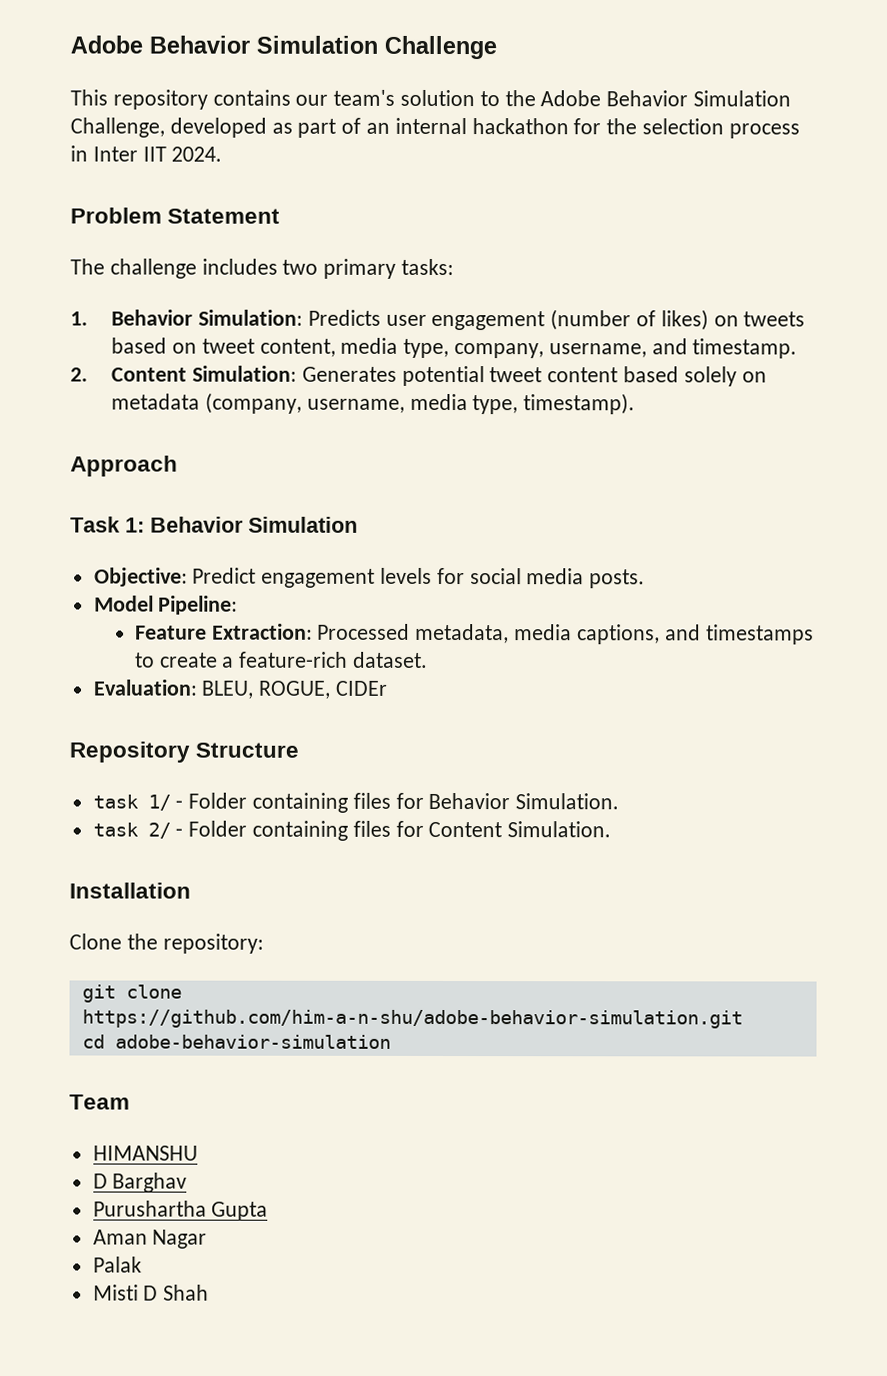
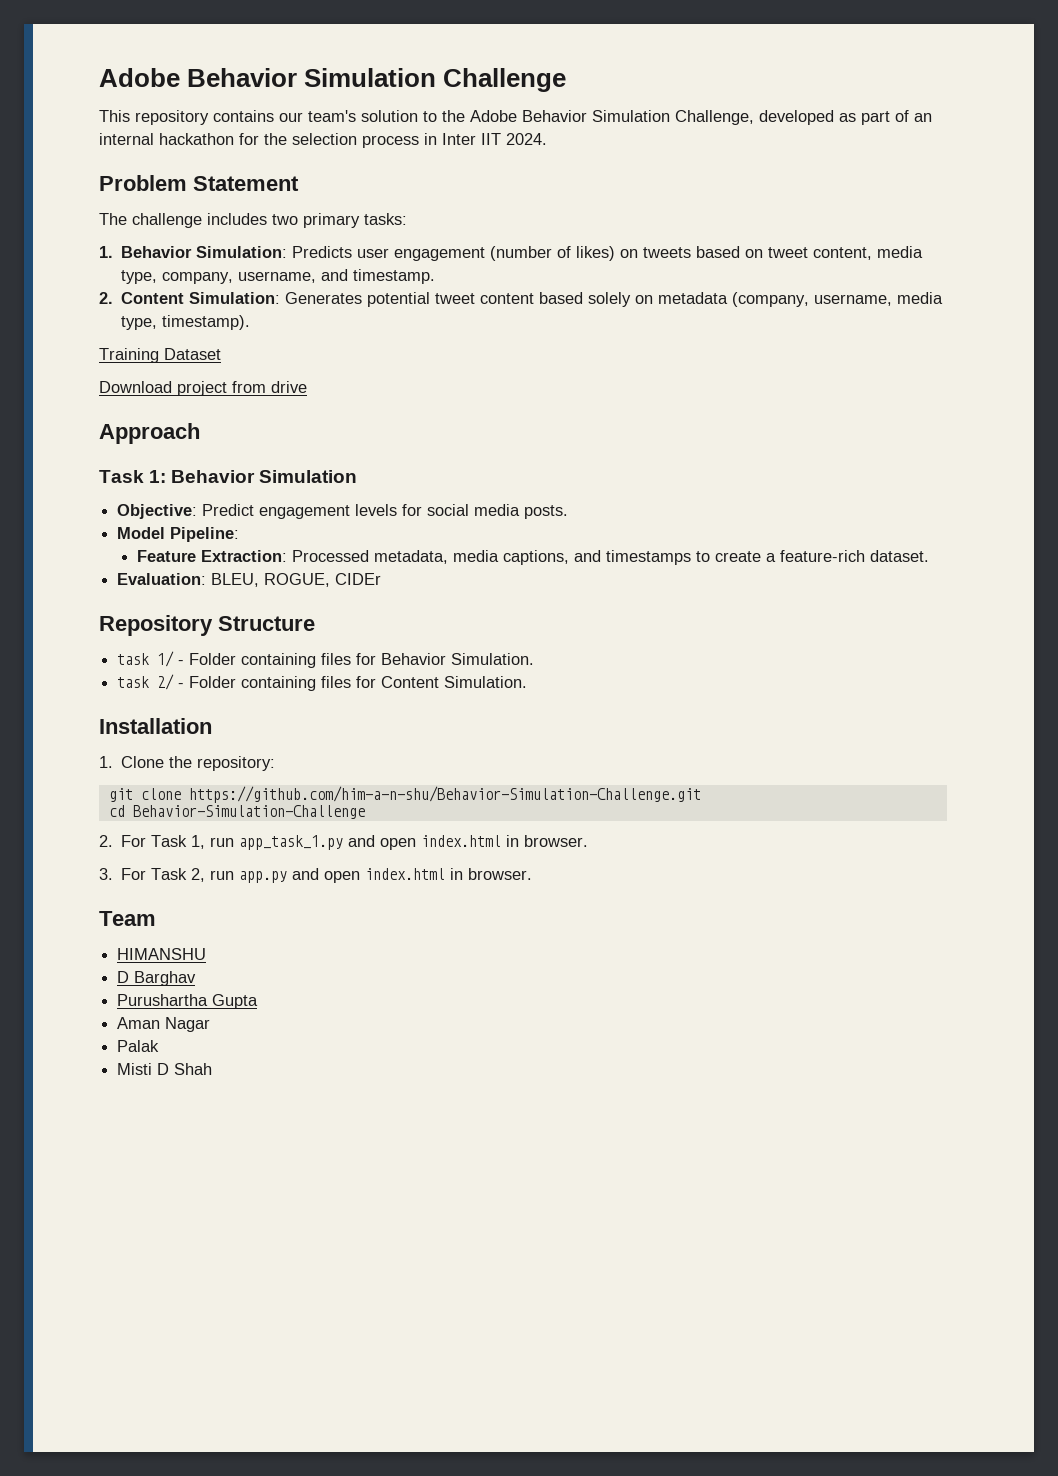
+ Training Dataset
+ Download project from drive
- Clone the repository:
+ 1. Clone the repository:
- git clone https://github.com/him-a-n-shu/adobe-behavior-simulation.git
+ git clone https://github.com/him-a-n-shu/Behavior-Simulation-Challenge.git
- cd adobe-behavior-simulation
+ cd Behavior-Simulation-Challenge
+ 2. For Task 1, run app_task_1.py and open index.html in browser.
+ 3. For Task 2, run app.py and open index.html in browser.

